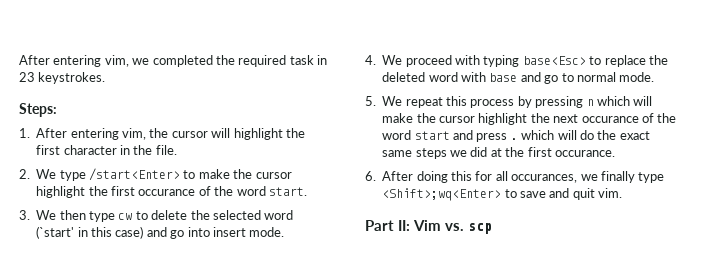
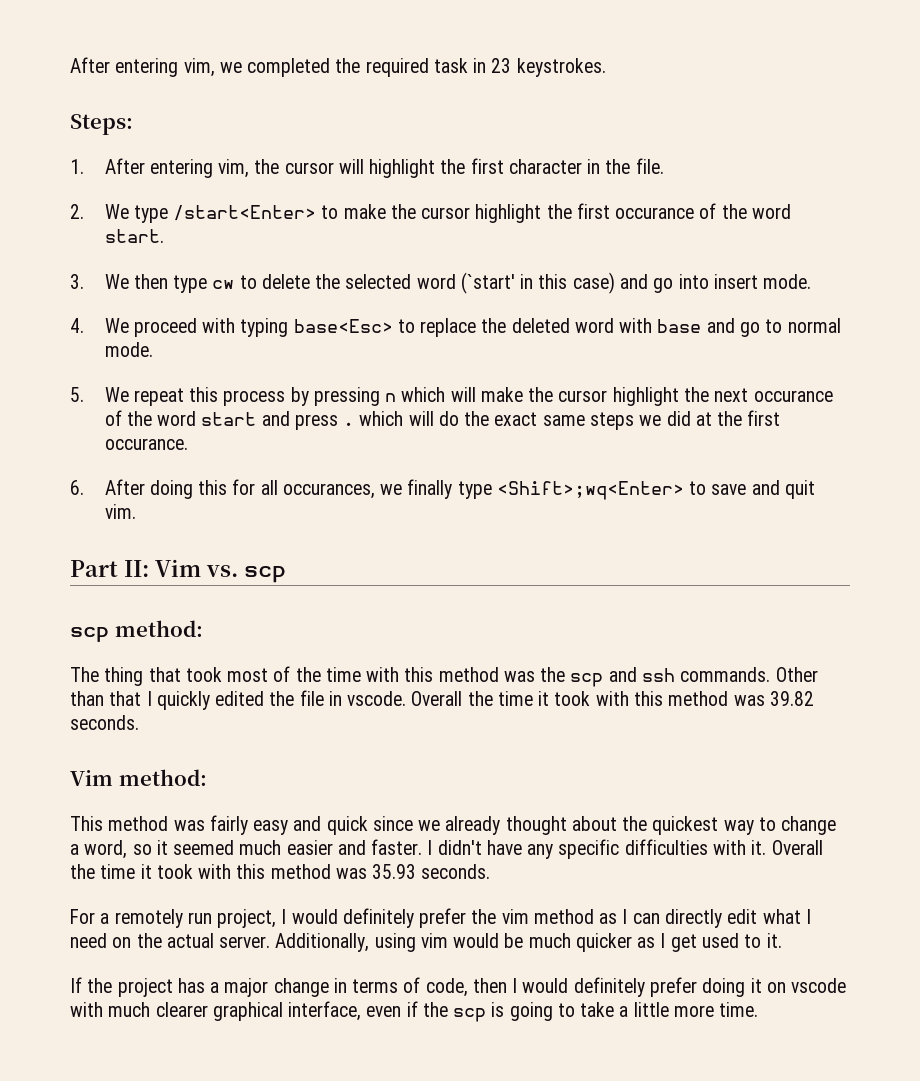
+ scp method:
+ The thing that took most of the time with this method was the scp and ssh commands. Other than that I quickly edited the file in vscode. Overall the time it took with this method was 39.82 seconds.
+ Vim method:
+ This method was fairly easy and quick since we already thought about the quickest way to change a word, so it seemed much easier and faster. I didn't have any specific difficulties with it. Overall the time it took with this method was 35.93 seconds.
+ For a remotely run project, I would definitely prefer the vim method as I can directly edit what I need on the actual server. Additionally, using vim would be much quicker as I get used to it.
+ If the project has a major change in terms of code, then I would definitely prefer doing it on vscode with much clearer graphical interface, even if the scp is going to take a little more time.

